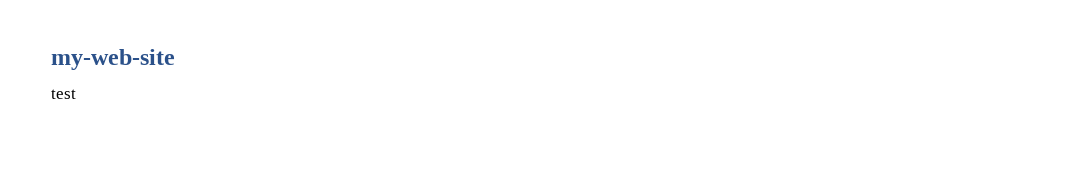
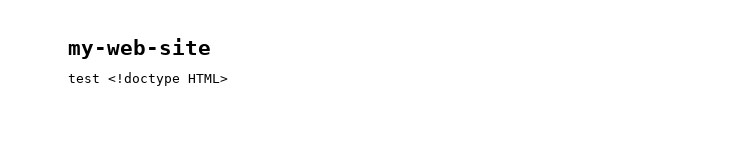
- test
+ test <!doctype HTML>

